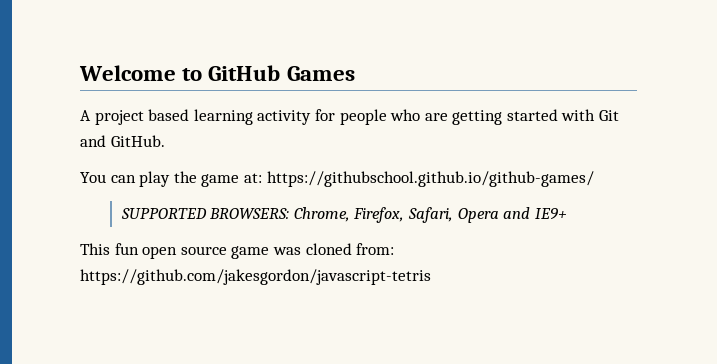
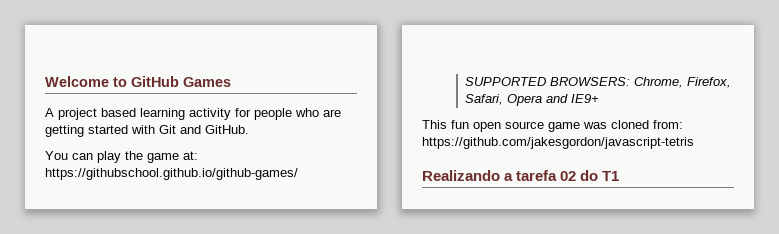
+ Realizando a tarefa 02 do T1

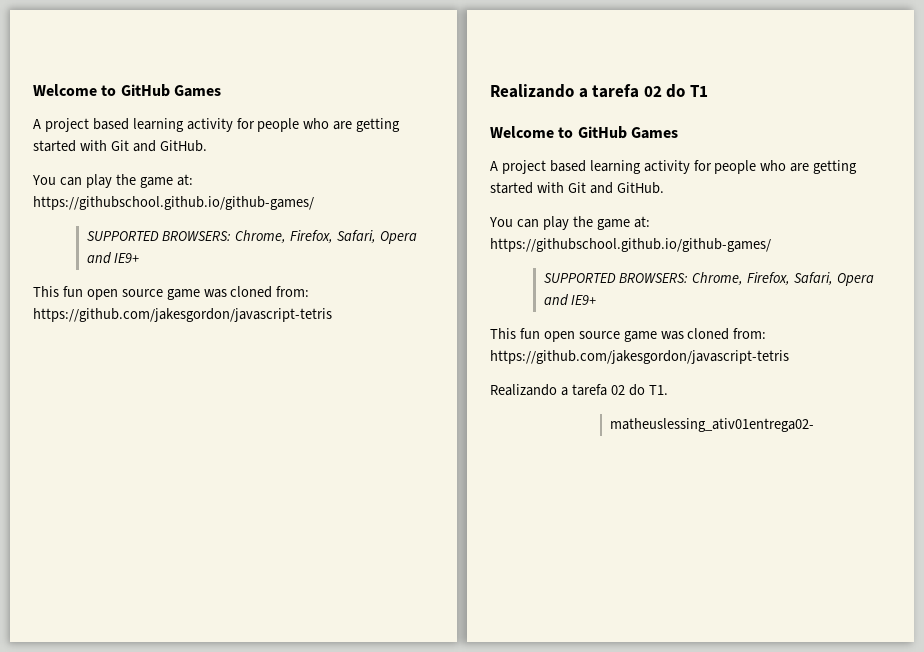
  Realizando a tarefa 02 do T1
+ Welcome to GitHub Games
+ A project based learning activity for people who are getting started with Git and GitHub.
+ You can play the game at: https://githubschool.github.io/github-games/
+ SUPPORTED BROWSERS: Chrome, Firefox, Safari, Opera and IE9+
+ This fun open source game was cloned from: https://github.com/jakesgordon/javascript-tetris
+ Realizando a tarefa 02 do T1.
+ matheuslessing_ativ01entrega02-

